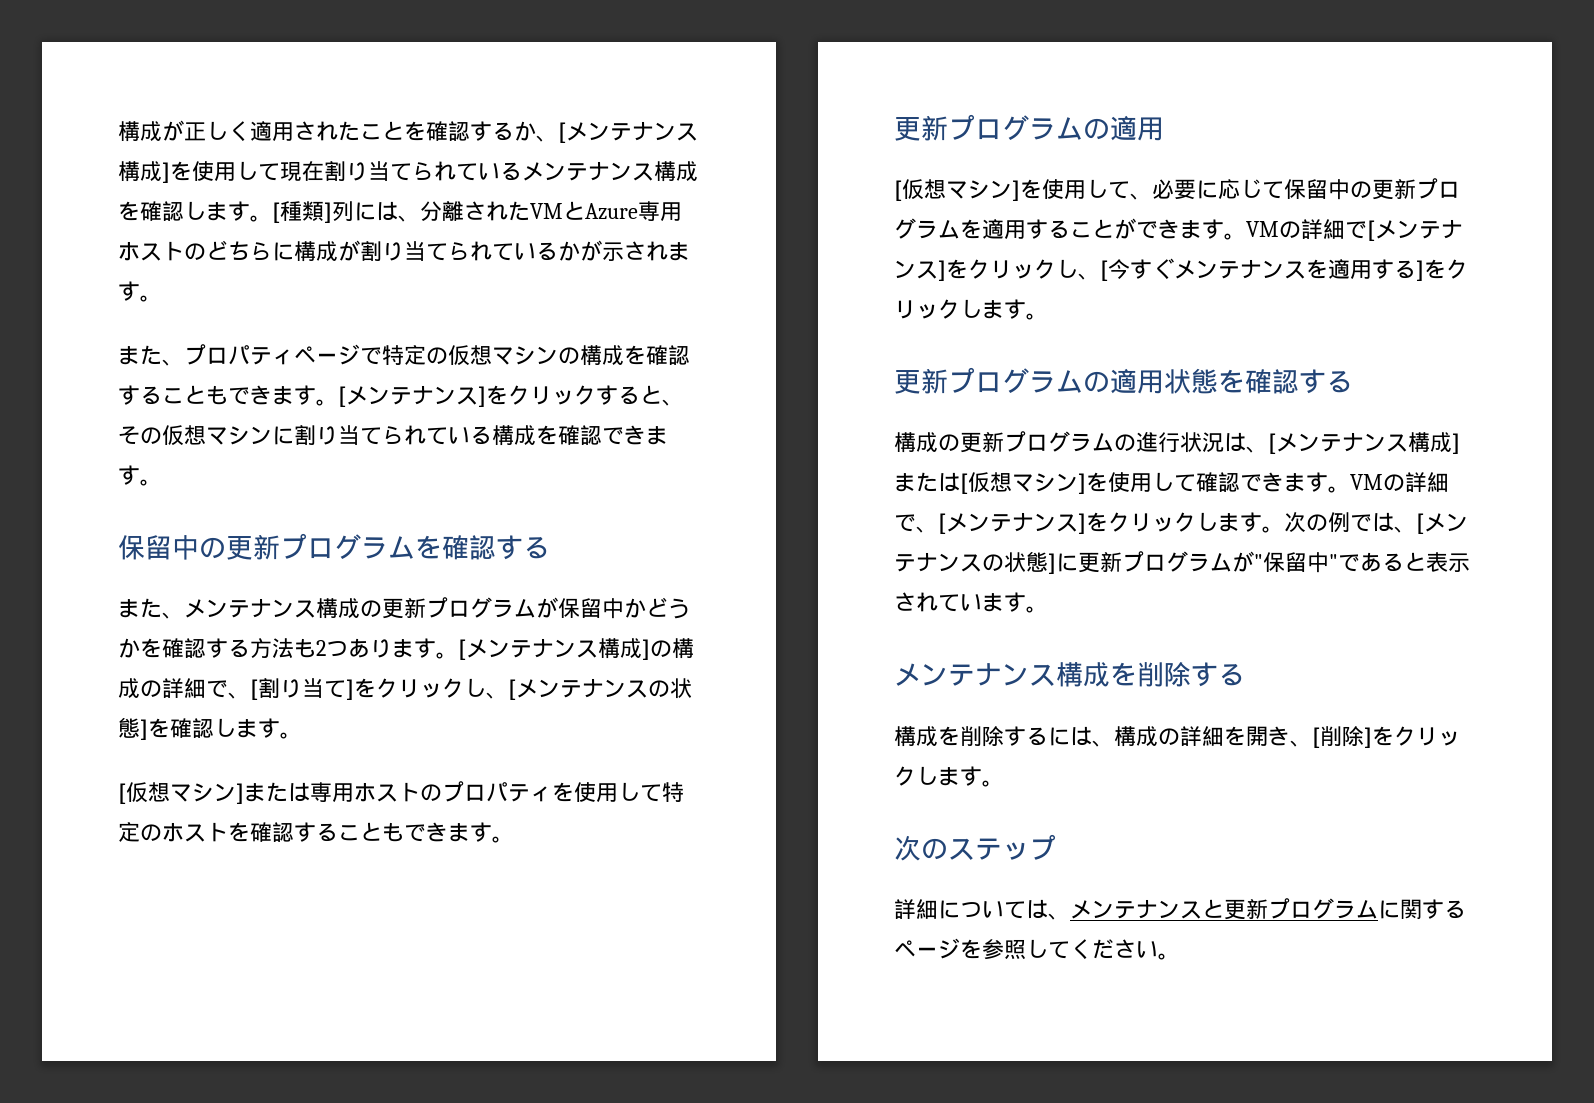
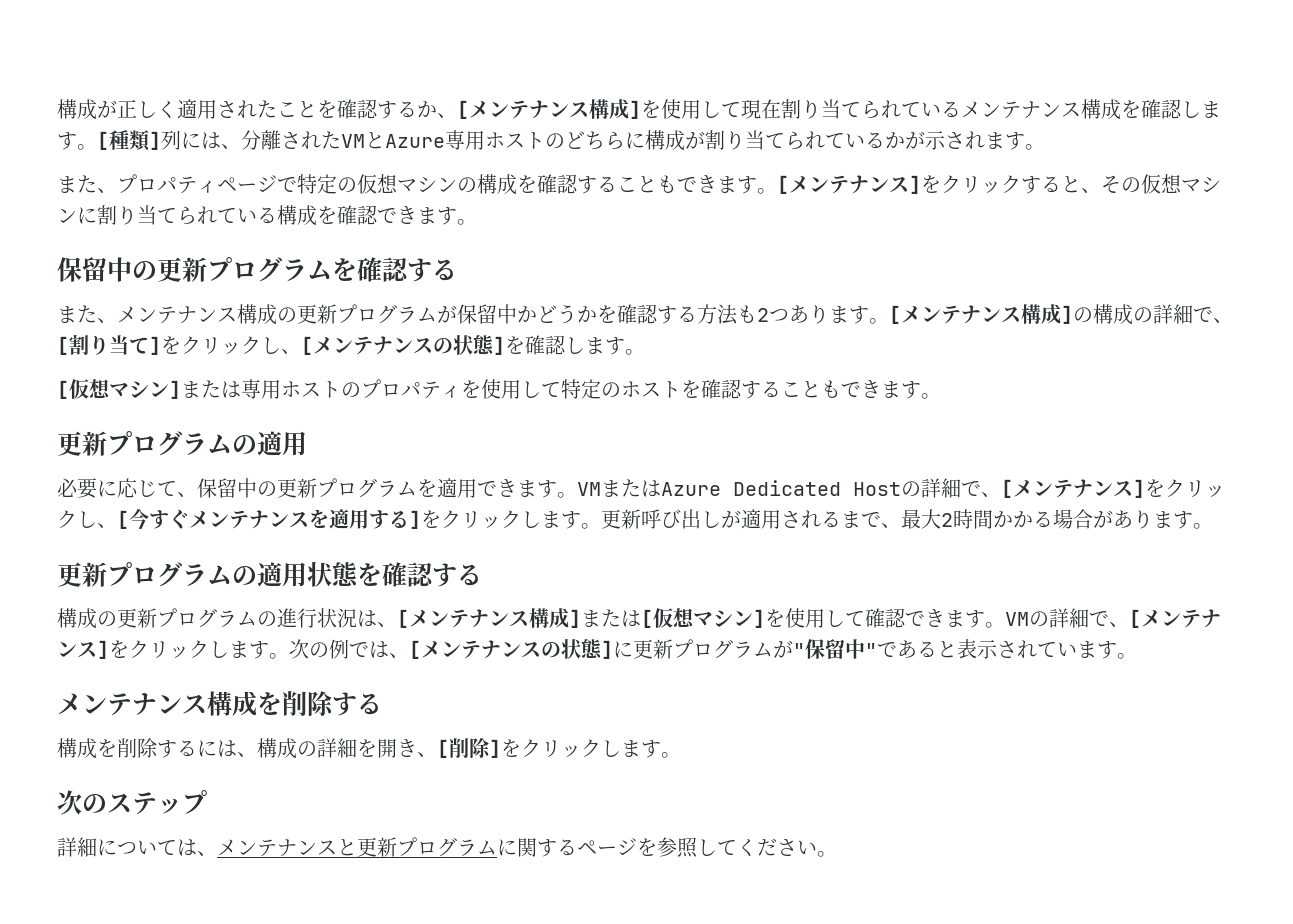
- [仮想マシン]を使用して、必要に応じて保留中の更新プログラムを適用することができます。VMの詳細で[メンテナンス]をクリックし、[今すぐメンテナンスを適用する]をクリックします。
+ 必要に応じて、保留中の更新プログラムを適用できます。VMまたはAzure Dedicated Hostの詳細で、[メンテナンス]をクリックし、[今すぐメンテナンスを適用する]をクリックします。更新呼び出しが適用されるまで、最大2時間かかる場合があります。

